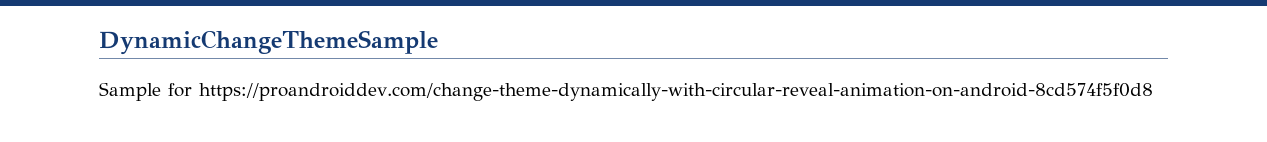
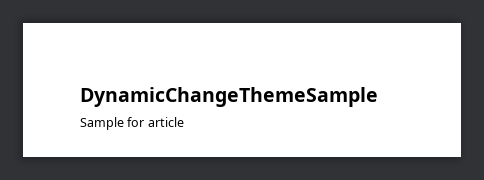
- Sample for https://proandroiddev.com/change-theme-dynamically-with-circular-reveal-animation-on-android-8cd574f5f0d8
+ Sample for article

